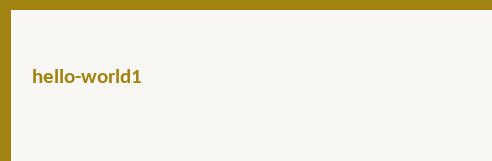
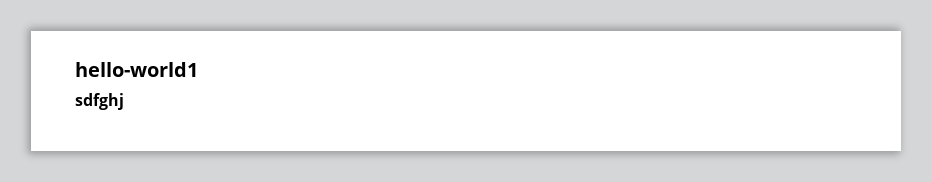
+ sdfghj

